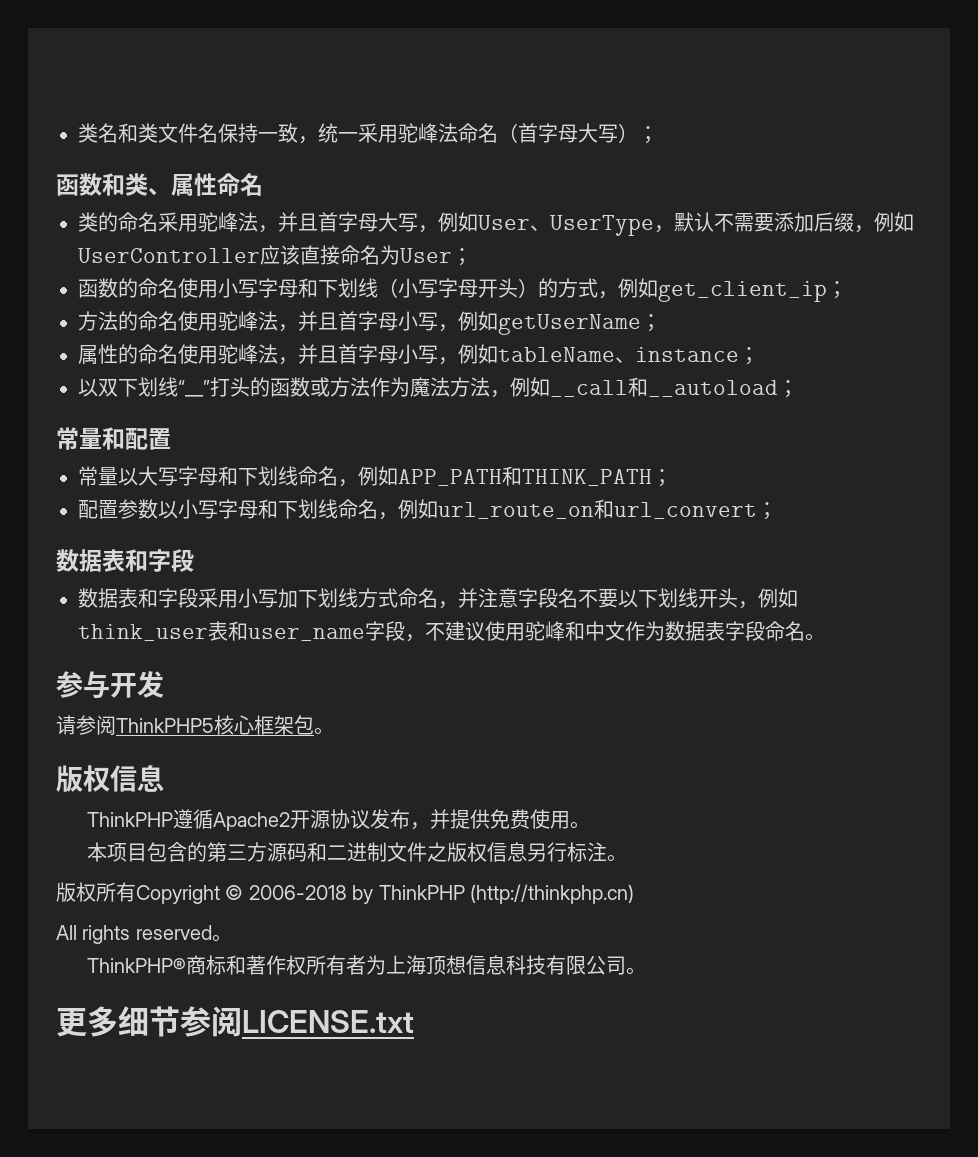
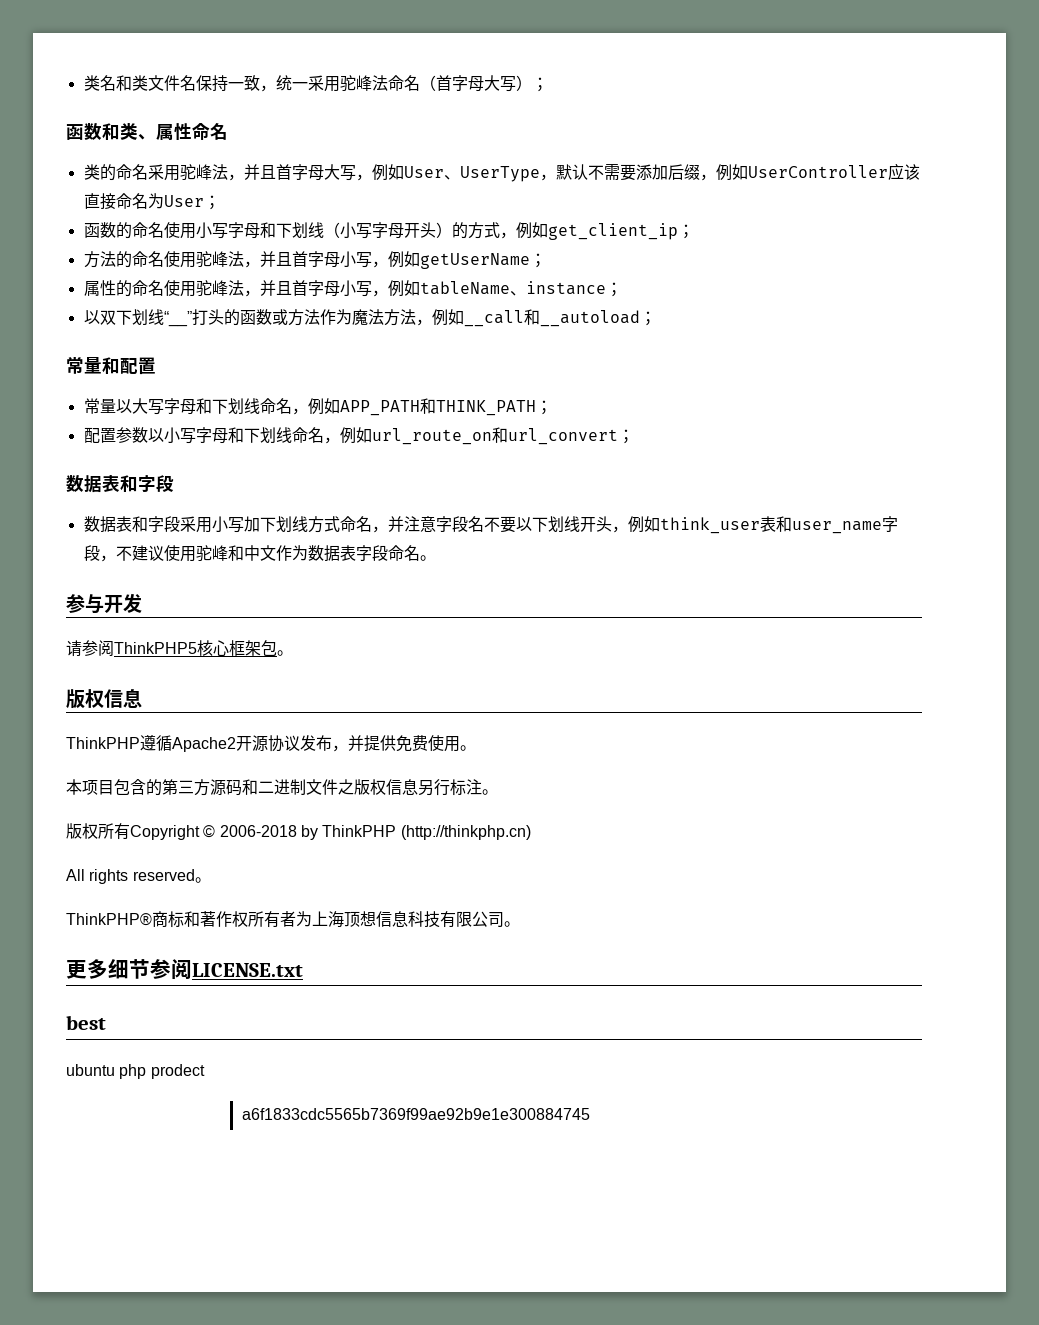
+ best
+ ubuntu php prodect
+ a6f1833cdc5565b7369f99ae92b9e1e300884745

